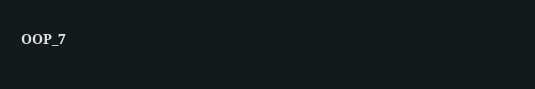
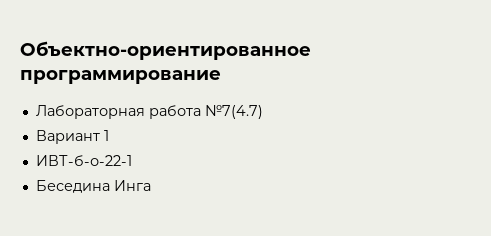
- OOP_7
+ Объектно-ориентированное программирование
+ Лабораторная работа №7(4.7)
+ Вариант 1
+ ИВТ-б-о-22-1
+ Беседина Инга

